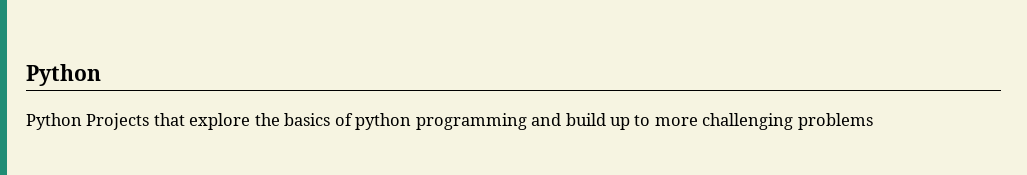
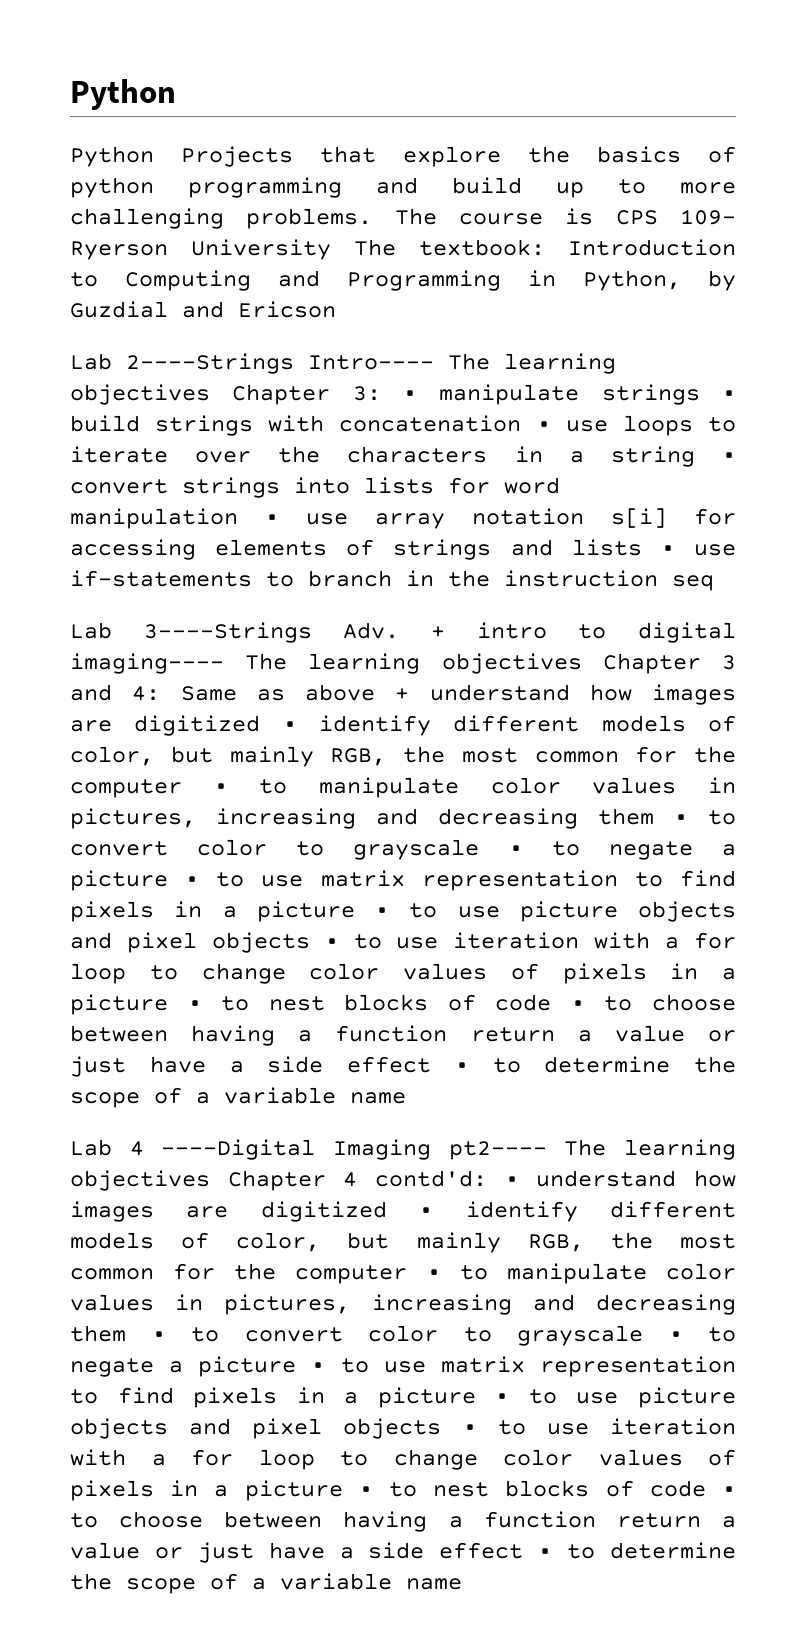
- Python Projects that explore the basics of python programming and build up to more challenging problems
+ Python Projects that explore the basics of python programming and build up to more challenging problems. The course is CPS 109- Ryerson University The textbook: Introduction to Computing and Programming in Python, by Guzdial and Ericson
+ Lab 2----Strings Intro---- The learning objectives Chapter 3: • manipulate strings • build strings with concatenation • use loops to iterate over the characters in a string • convert strings into lists for word manipulation • use array notation s[i] for accessing elements of strings and lists • use if-statements to branch in the instruction seq
+ Lab 3----Strings Adv. + intro to digital imaging---- The learning objectives Chapter 3 and 4: Same as above + understand how images are digitized • identify different models of color, but mainly RGB, the most common for the computer • to manipulate color values in pictures, increasing and decreasing them • to convert color to grayscale • to negate a picture • to use matrix representation to find pixels in a picture • to use picture objects and pixel objects • to use iteration with a for loop to change color values of pixels in a picture • to nest blocks of code • to choose between having a function return a value or just have a side effect • to determine the scope of a variable name
+ Lab 4 ----Digital Imaging pt2---- The learning objectives Chapter 4 contd'd: • understand how images are digitized • identify different models of color, but mainly RGB, the most common for the computer • to manipulate color values in pictures, increasing and decreasing them • to convert color to grayscale • to negate a picture • to use matrix representation to find pixels in a picture • to use picture objects and pixel objects • to use iteration with a for loop to change color values of pixels in a picture • to nest blocks of code • to choose between having a function return a value or just have a side effect • to determine the scope of a variable name

